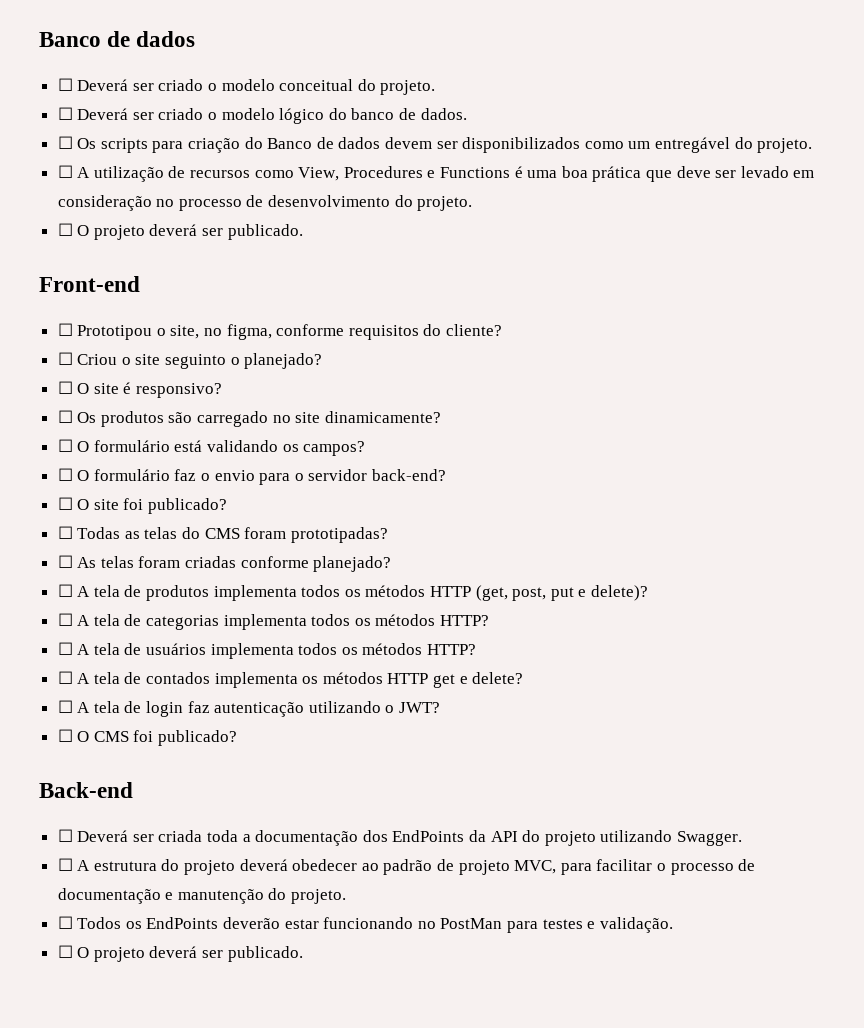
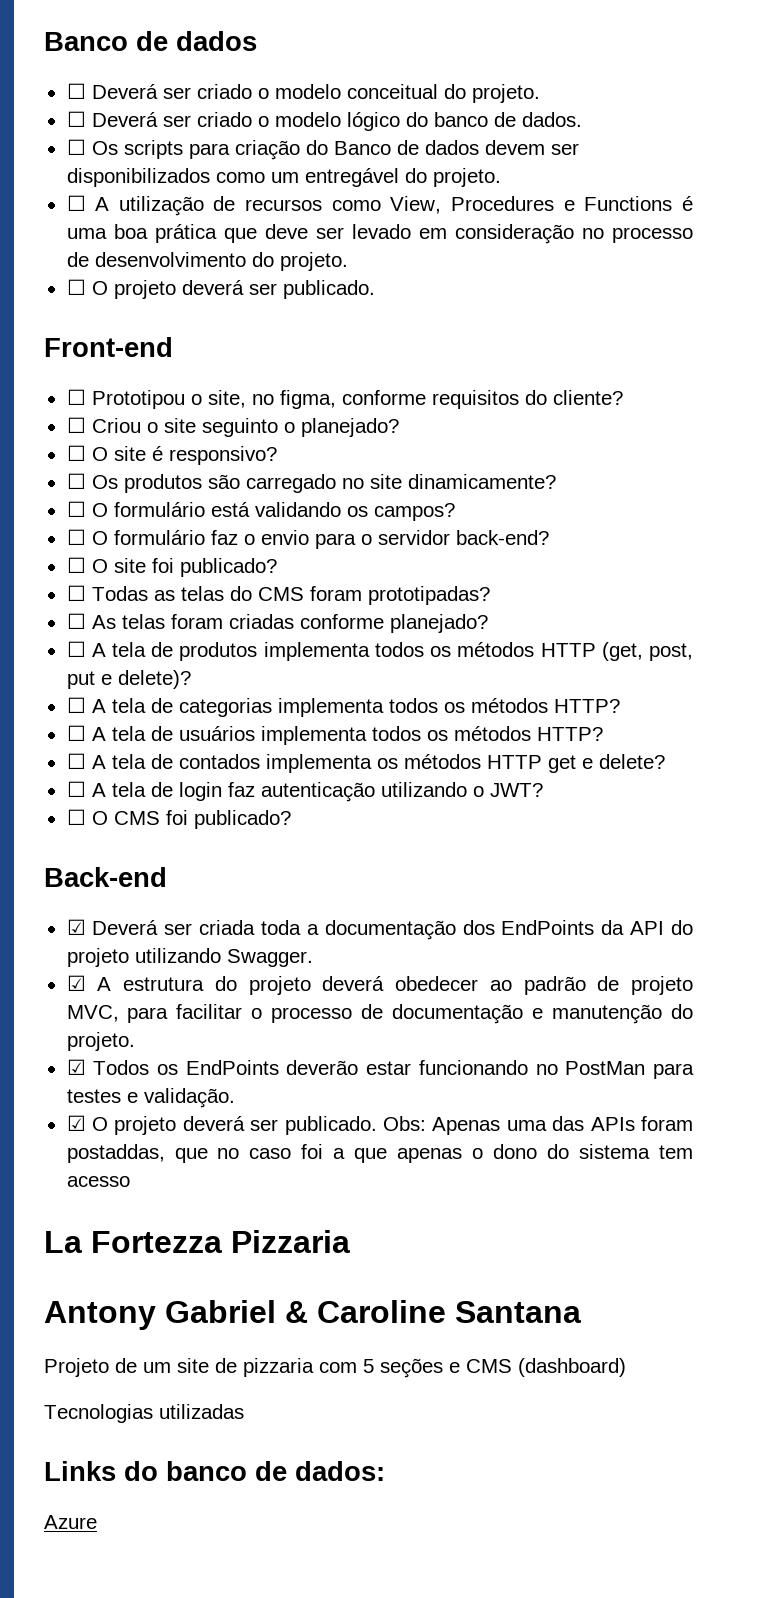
- ☐ Deverá ser criada toda a documentação dos EndPoints da API do projeto utilizando Swagger.
+ ☑ Deverá ser criada toda a documentação dos EndPoints da API do projeto utilizando Swagger.
- ☐ A estrutura do projeto deverá obedecer ao padrão de projeto MVC, para facilitar o processo de documentação e manutenção do projeto.
+ ☑ A estrutura do projeto deverá obedecer ao padrão de projeto MVC, para facilitar o processo de documentação e manutenção do projeto.
- ☐ Todos os EndPoints deverão estar funcionando no PostMan para testes e validação.
- ☐ O projeto deverá ser publicado.
+ ☑ Todos os EndPoints deverão estar funcionando no PostMan para testes e validação.
+ ☑ O projeto deverá ser publicado. Obs: Apenas uma das APIs foram postaddas, que no caso foi a que apenas o dono do sistema tem acesso
+ La Fortezza Pizzaria
+ Antony Gabriel & Caroline Santana
+ Projeto de um site de pizzaria com 5 seções e CMS (dashboard)
+ Tecnologias utilizadas
+ Links do banco de dados:
+ Azure

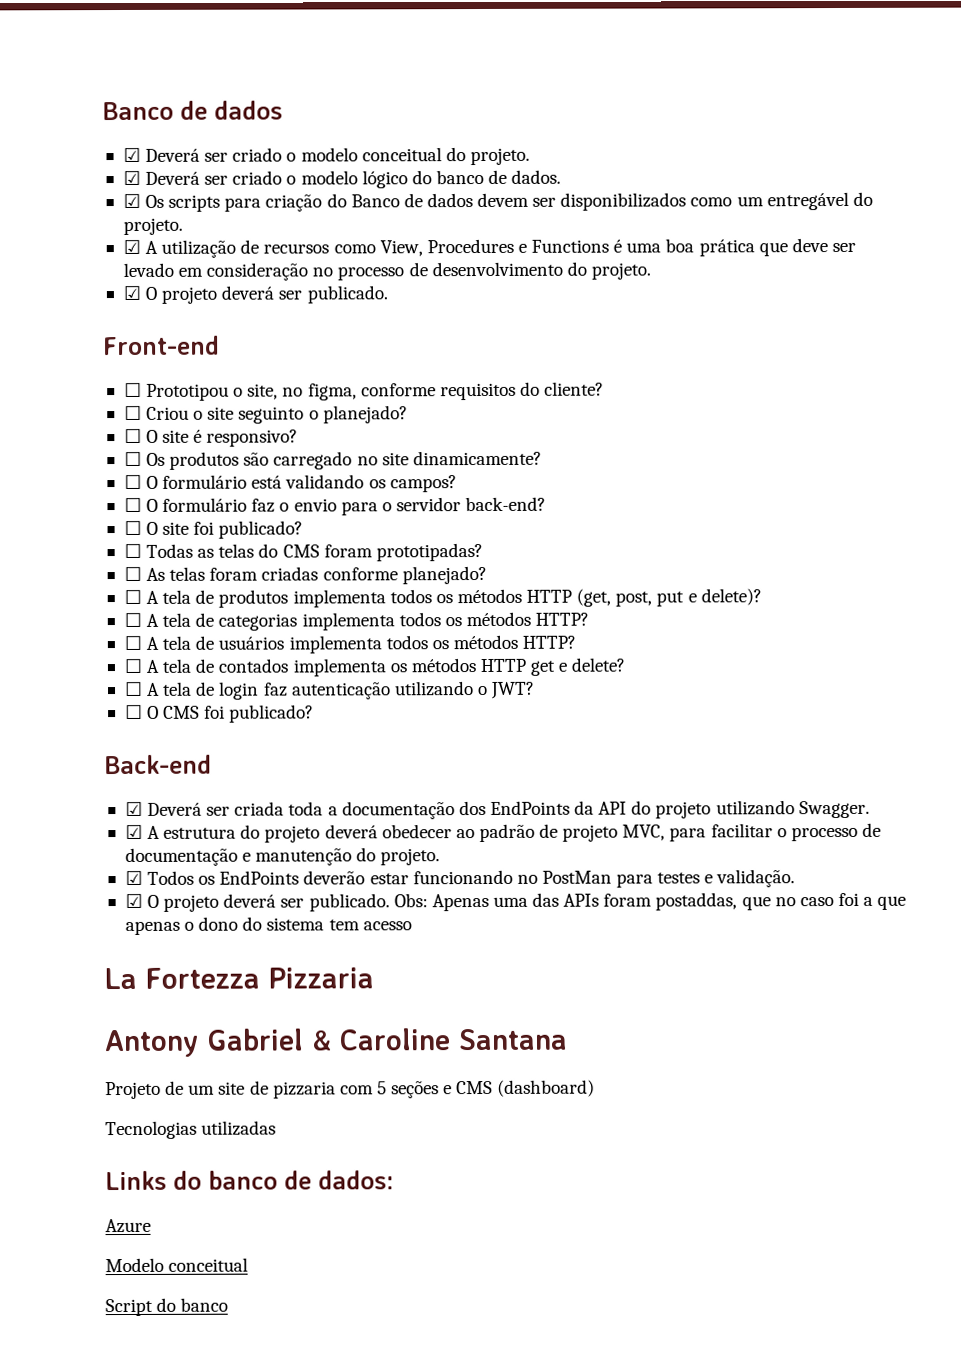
- ☐ Deverá ser criado o modelo conceitual do projeto.
+ ☑ Deverá ser criado o modelo conceitual do projeto.
- ☐ Deverá ser criado o modelo lógico do banco de dados.
+ ☑ Deverá ser criado o modelo lógico do banco de dados.
- ☐ Os scripts para criação do Banco de dados devem ser disponibilizados como um entregável do projeto.
+ ☑ Os scripts para criação do Banco de dados devem ser disponibilizados como um entregável do projeto.
- ☐ A utilização de recursos como View, Procedures e Functions é uma boa prática que deve ser levado em consideração no processo de desenvolvimento do projeto.
- ☐ O projeto deverá ser publicado.
+ ☑ A utilização de recursos como View, Procedures e Functions é uma boa prática que deve ser levado em consideração no processo de desenvolvimento do projeto.
+ ☑ O projeto deverá ser publicado.
+ Modelo conceitual
+ Script do banco

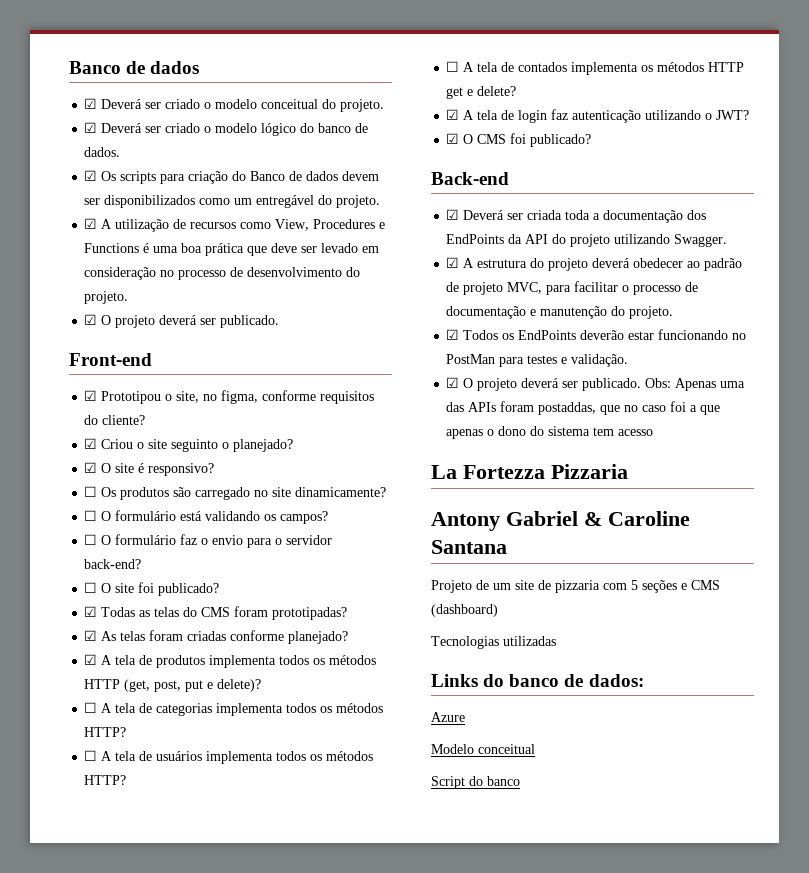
- ☐ Prototipou o site, no figma, conforme requisitos do cliente?
+ ☑ Prototipou o site, no figma, conforme requisitos do cliente?
- ☐ Criou o site seguinto o planejado?
+ ☑ Criou o site seguinto o planejado?
- ☐ O site é responsivo?
+ ☑ O site é responsivo?
- ☐ Todas as telas do CMS foram prototipadas?
+ ☑ Todas as telas do CMS foram prototipadas?
- ☐ As telas foram criadas conforme planejado?
+ ☑ As telas foram criadas conforme planejado?
- ☐ A tela de produtos implementa todos os métodos HTTP (get, post, put e delete)?
+ ☑ A tela de produtos implementa todos os métodos HTTP (get, post, put e delete)?
- ☐ A tela de login faz autenticação utilizando o JWT?
+ ☑ A tela de login faz autenticação utilizando o JWT?
- ☐ O CMS foi publicado?
+ ☑ O CMS foi publicado?

